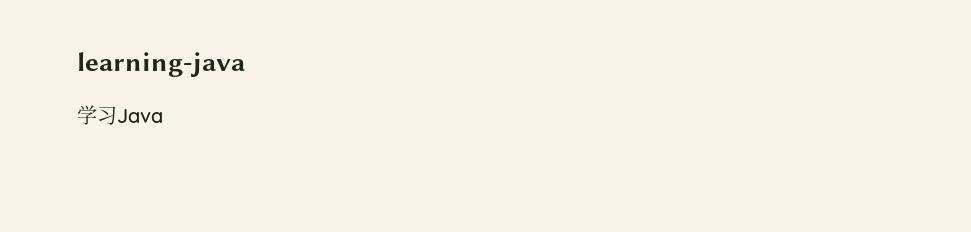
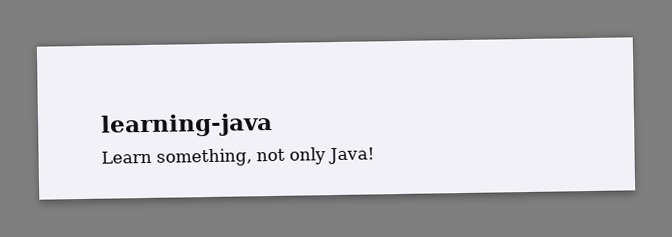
- 学习Java
+ Learn something, not only Java!

